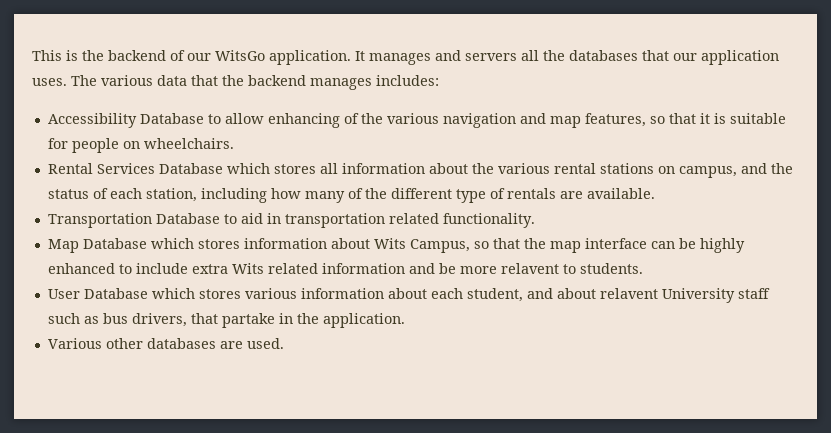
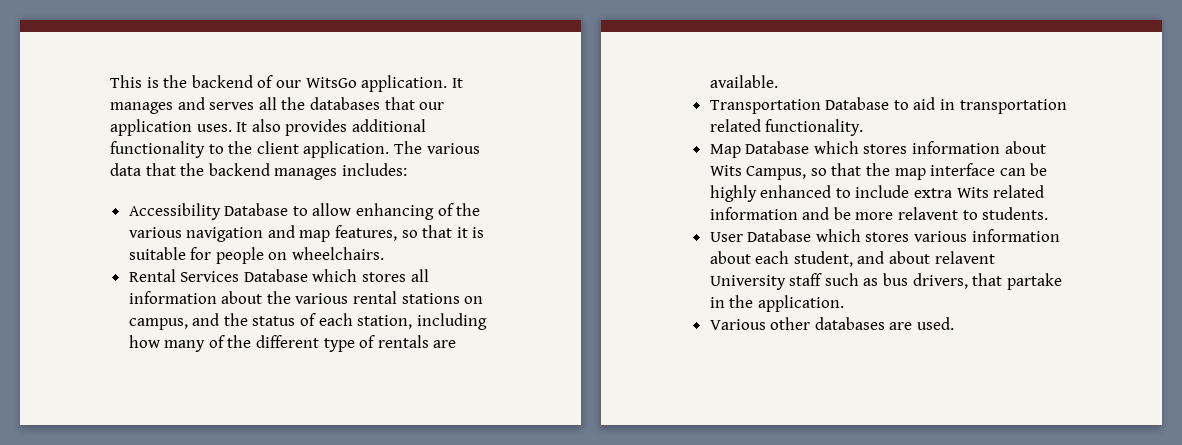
- It manages and servers all the databases that our application uses.
+ It manages and serves all the databases that our application uses.
+ It also provides additional functionality to the client application.

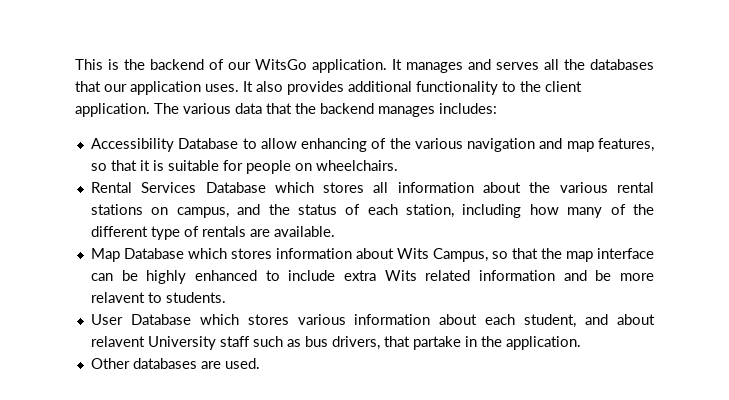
- Transportation Database to aid in transportation related functionality.
- Various other databases are used.
+ Other databases are used.

